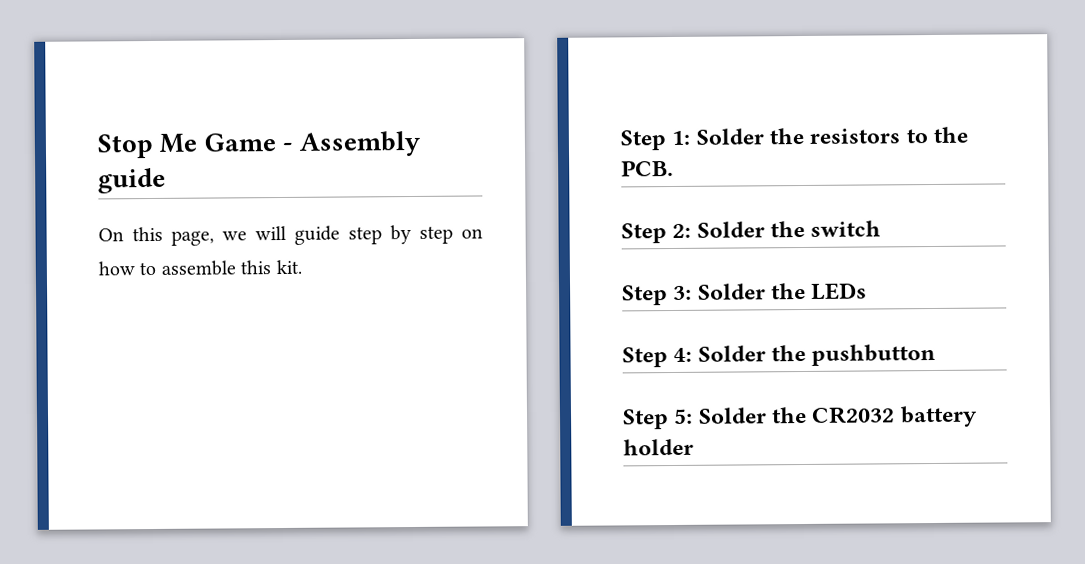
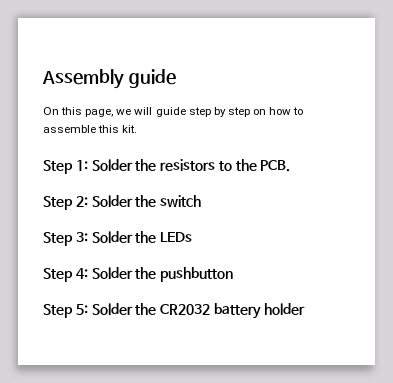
- Stop Me Game - Assembly guide
+ Assembly guide

